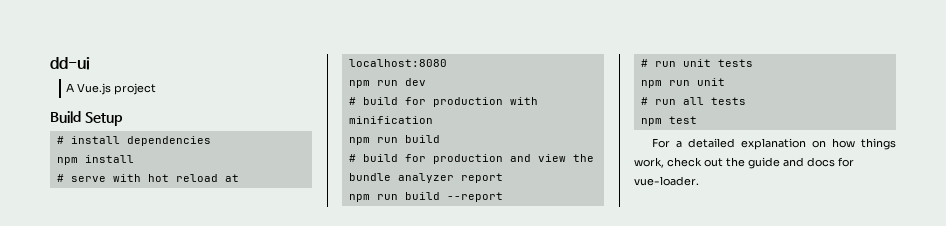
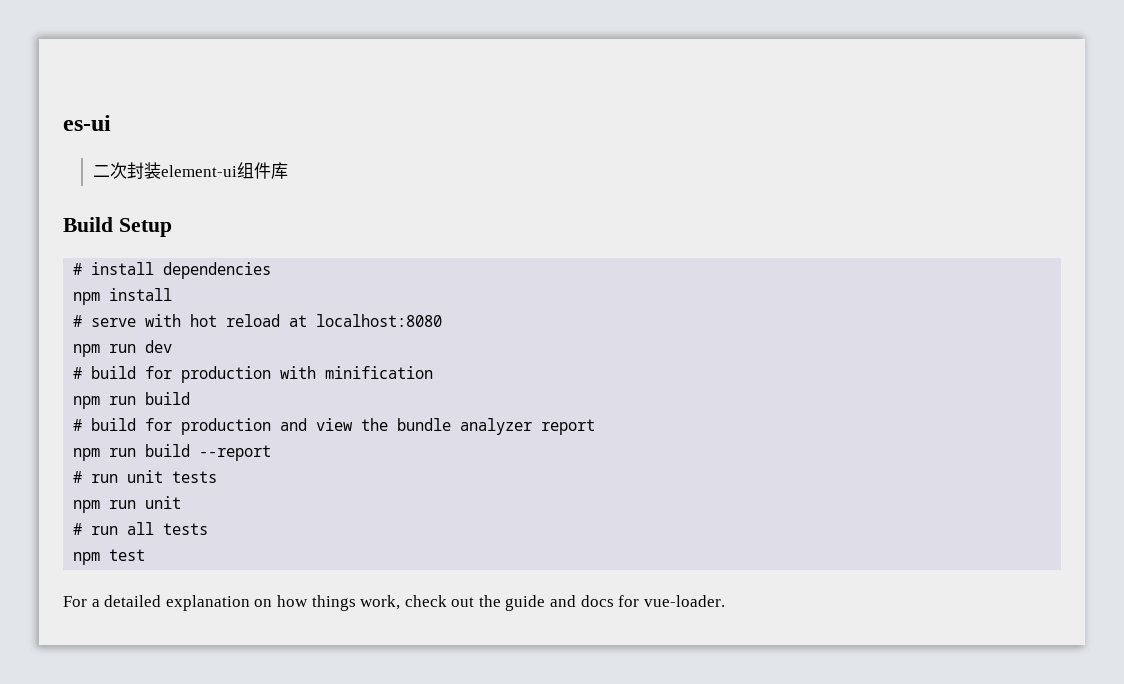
- dd-ui
- A Vue.js project
+ es-ui
+ 二次封装element-ui组件库

